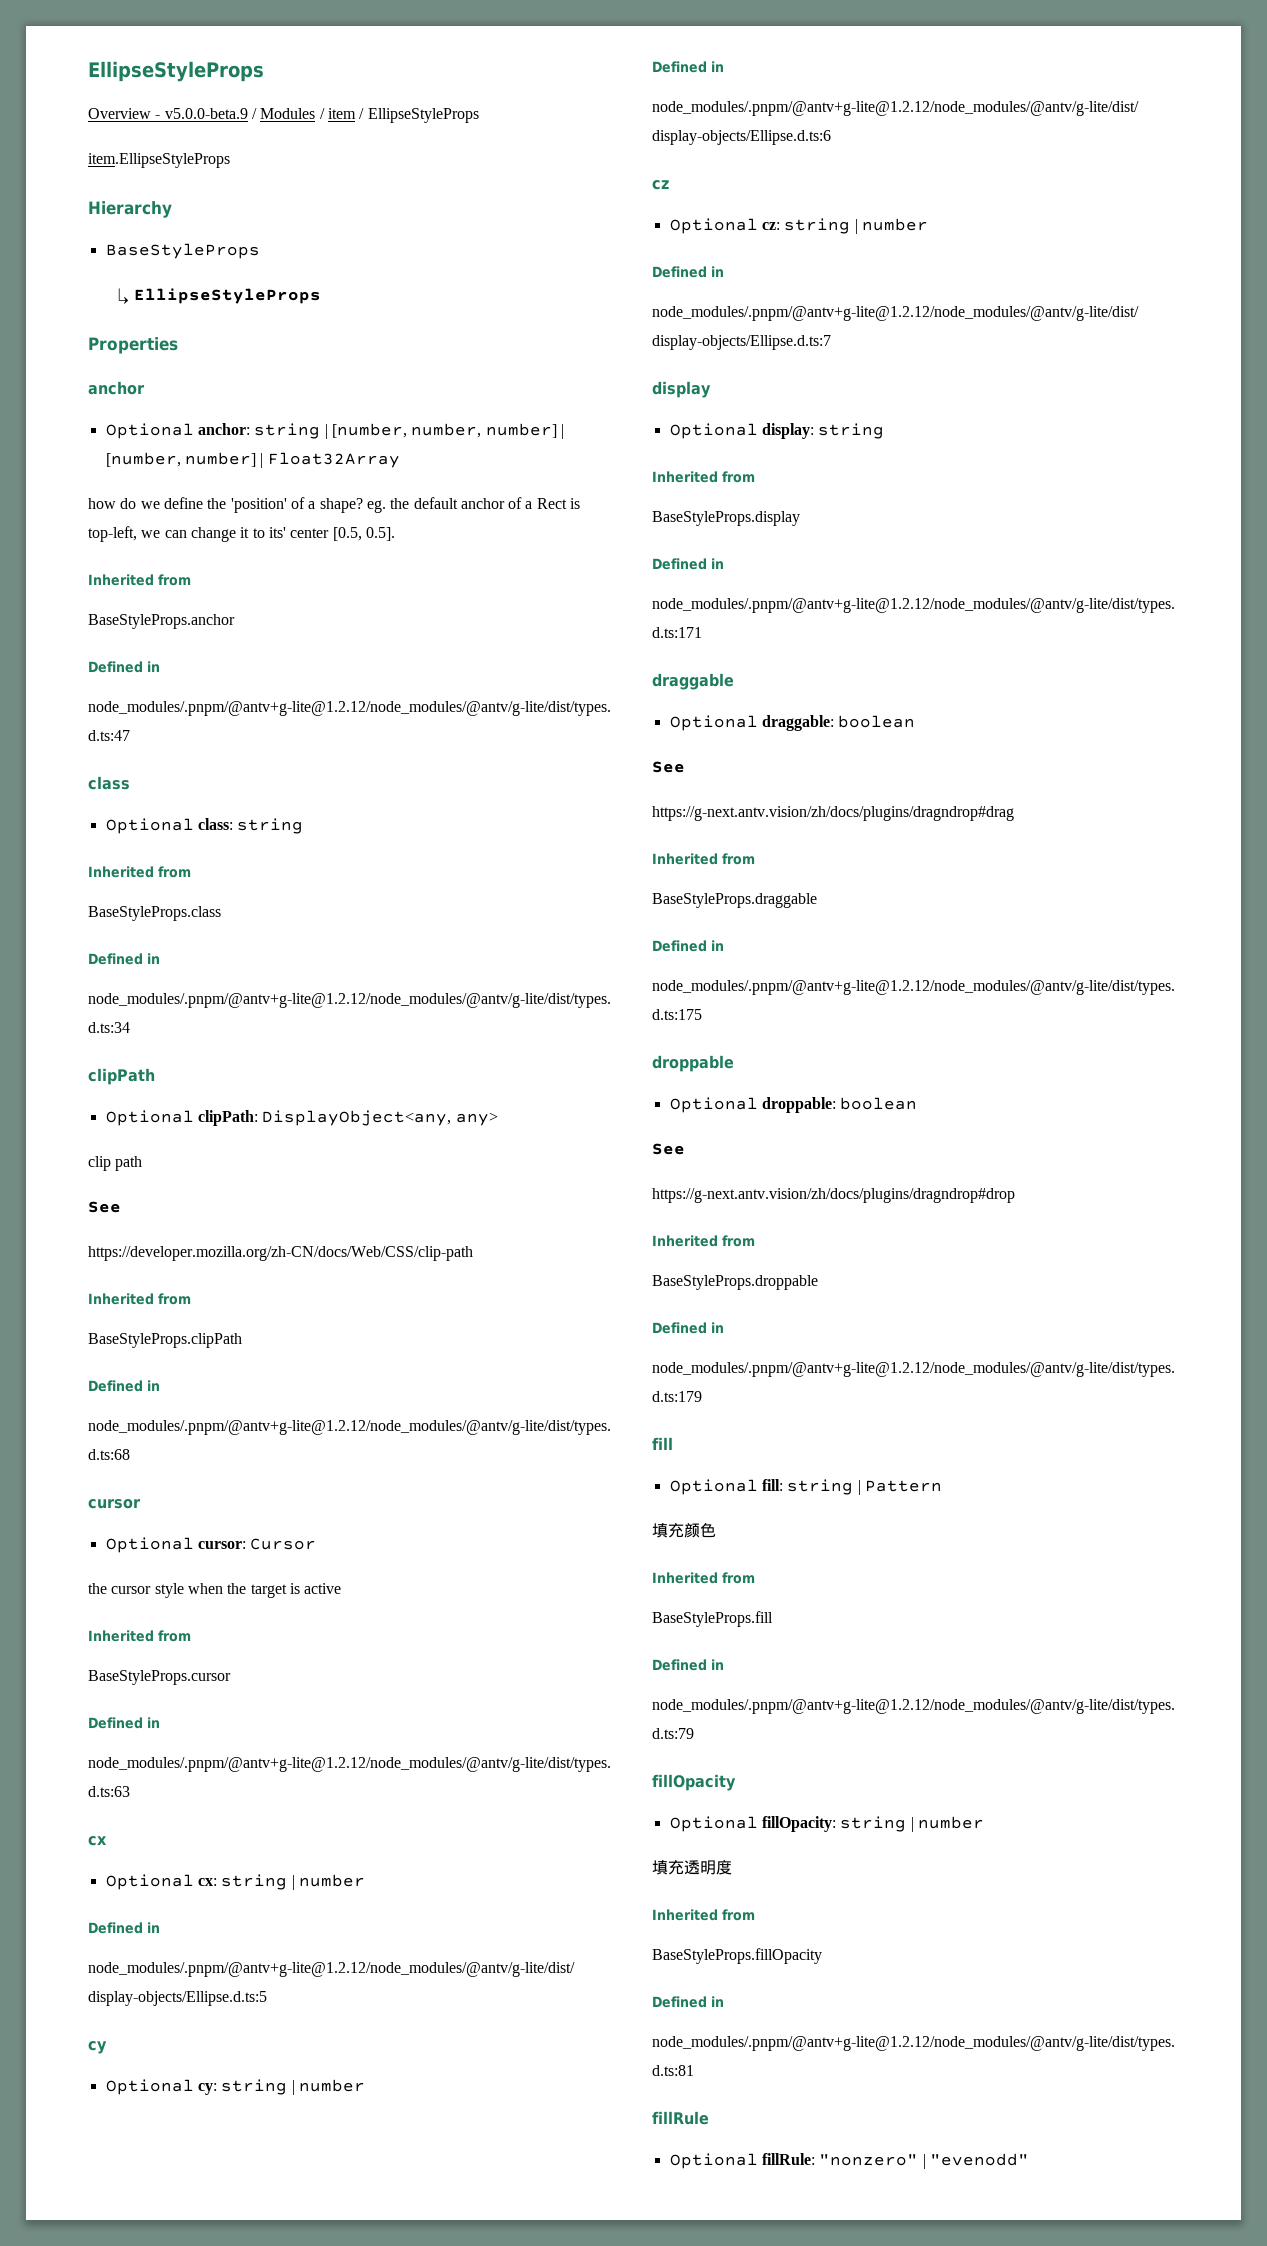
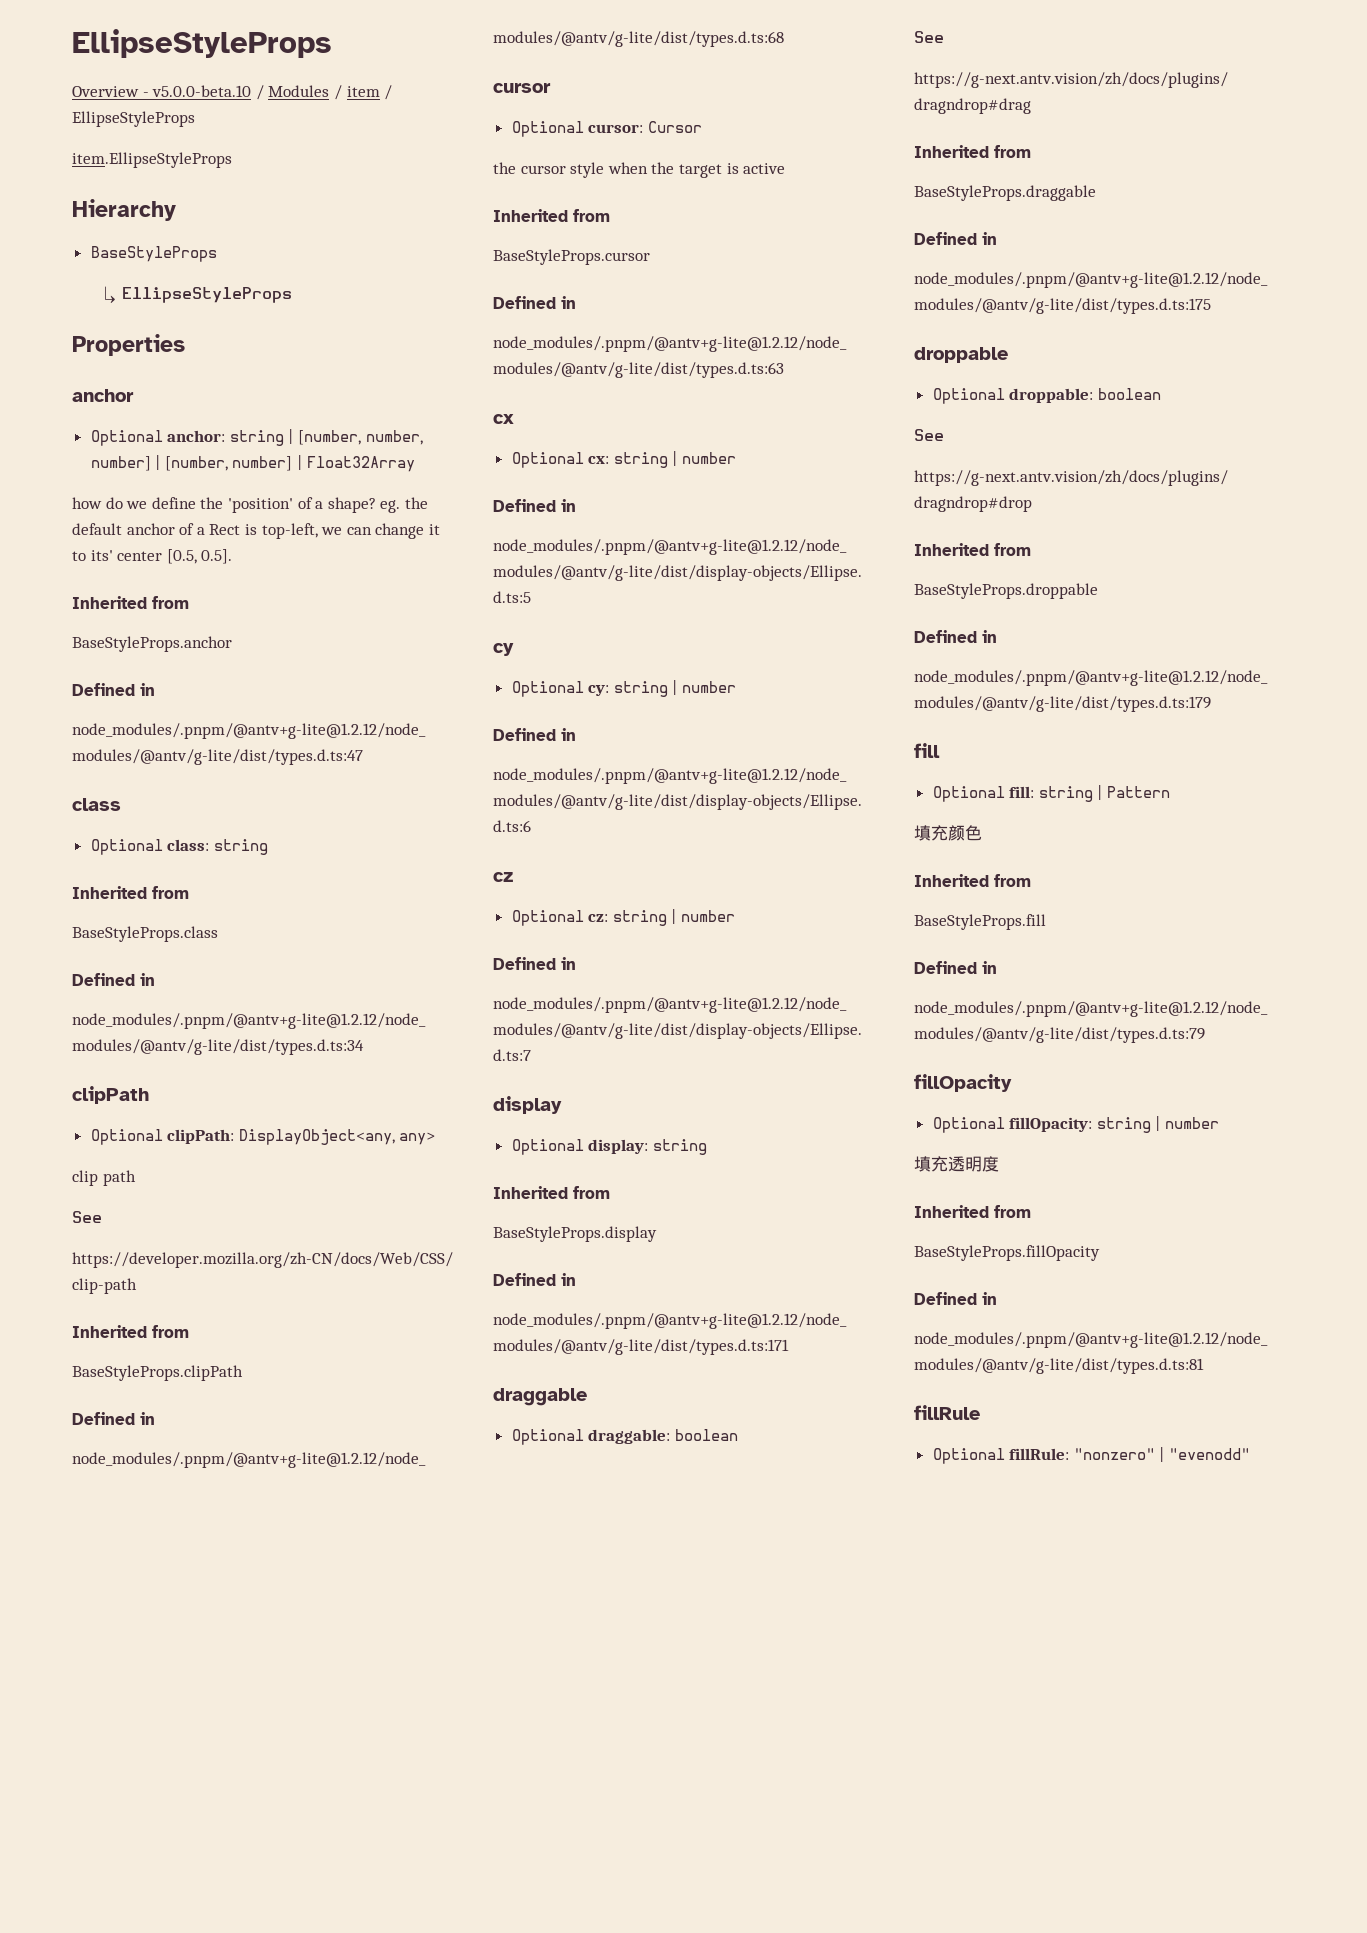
- Overview - v5.0.0-beta.9 / Modules / item / EllipseStyleProps
+ Overview - v5.0.0-beta.10 / Modules / item / EllipseStyleProps

